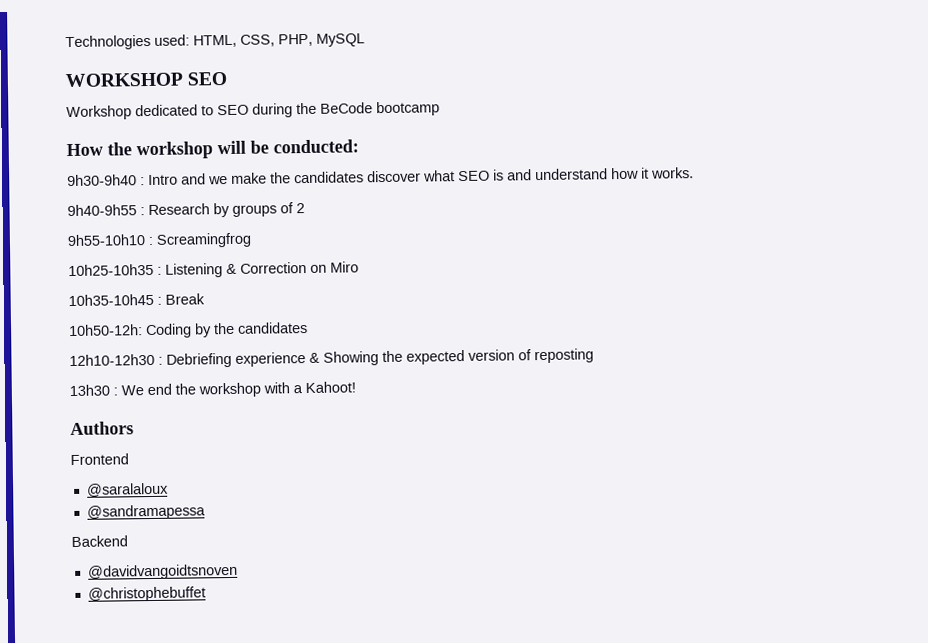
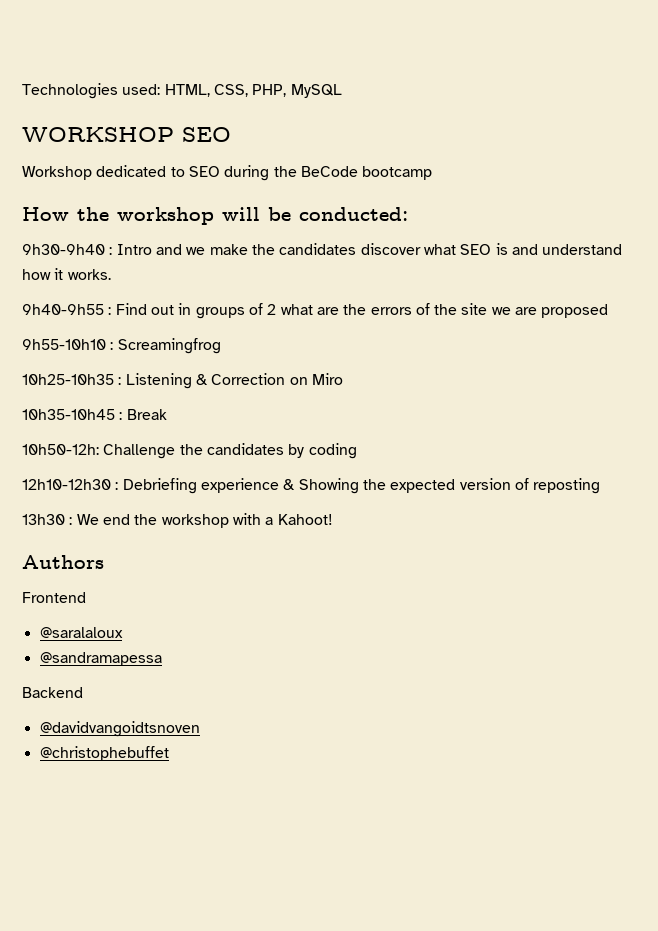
- 9h40-9h55 : Research by groups of 2
+ 9h40-9h55 : Find out in groups of 2 what are the errors of the site we are proposed
- 10h50-12h: Coding by the candidates
+ 10h50-12h: Challenge the candidates by coding

